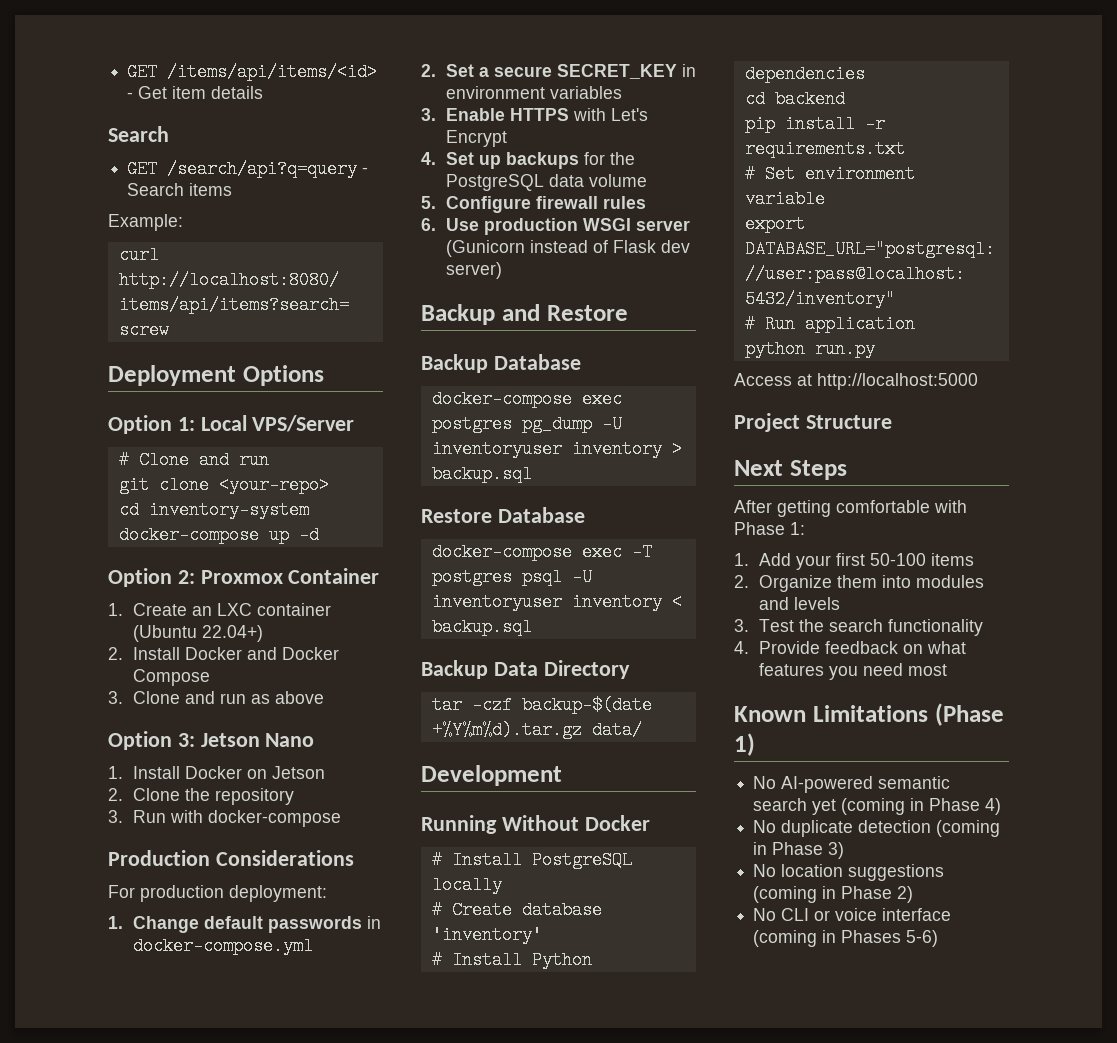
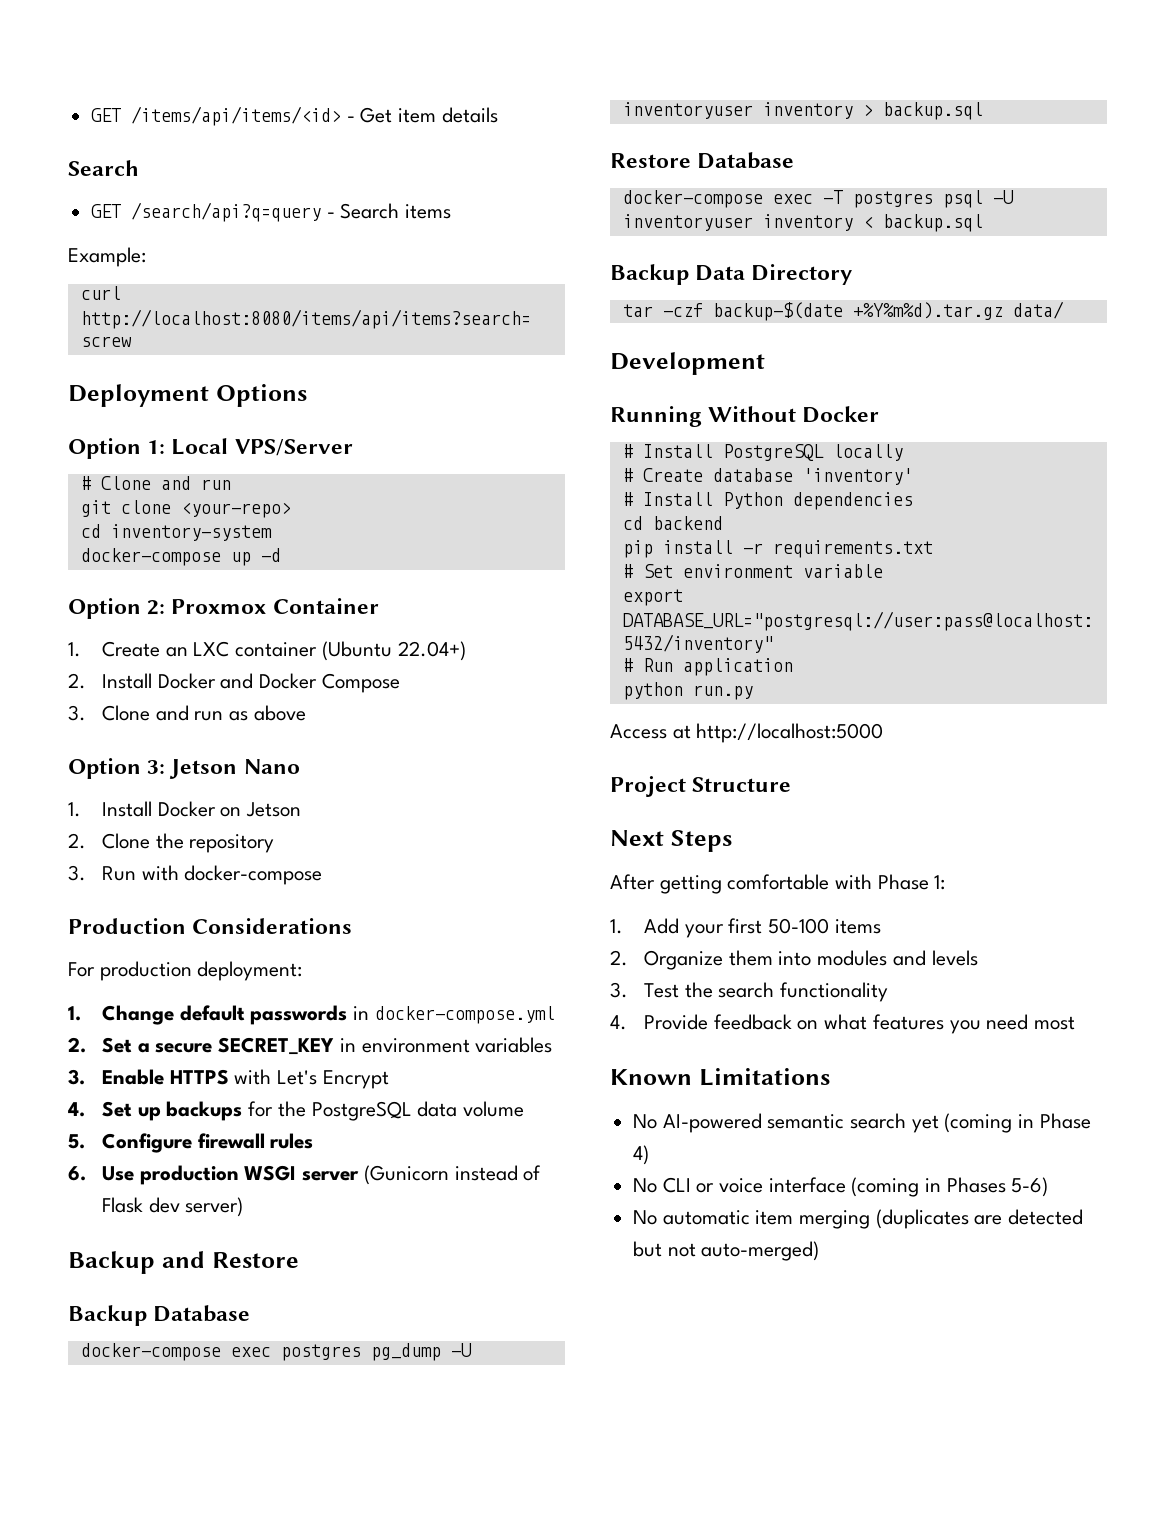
- Known Limitations (Phase 1)
+ Known Limitations
- No duplicate detection (coming in Phase 3)
- No location suggestions (coming in Phase 2)
+ No automatic item merging (duplicates are detected but not auto-merged)

